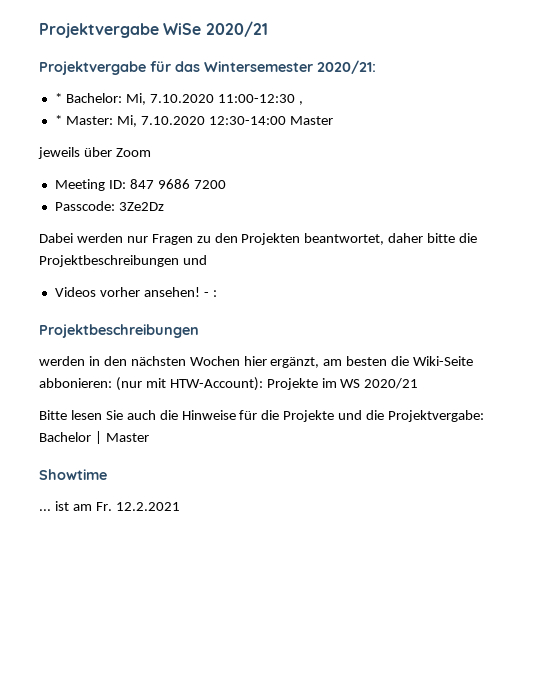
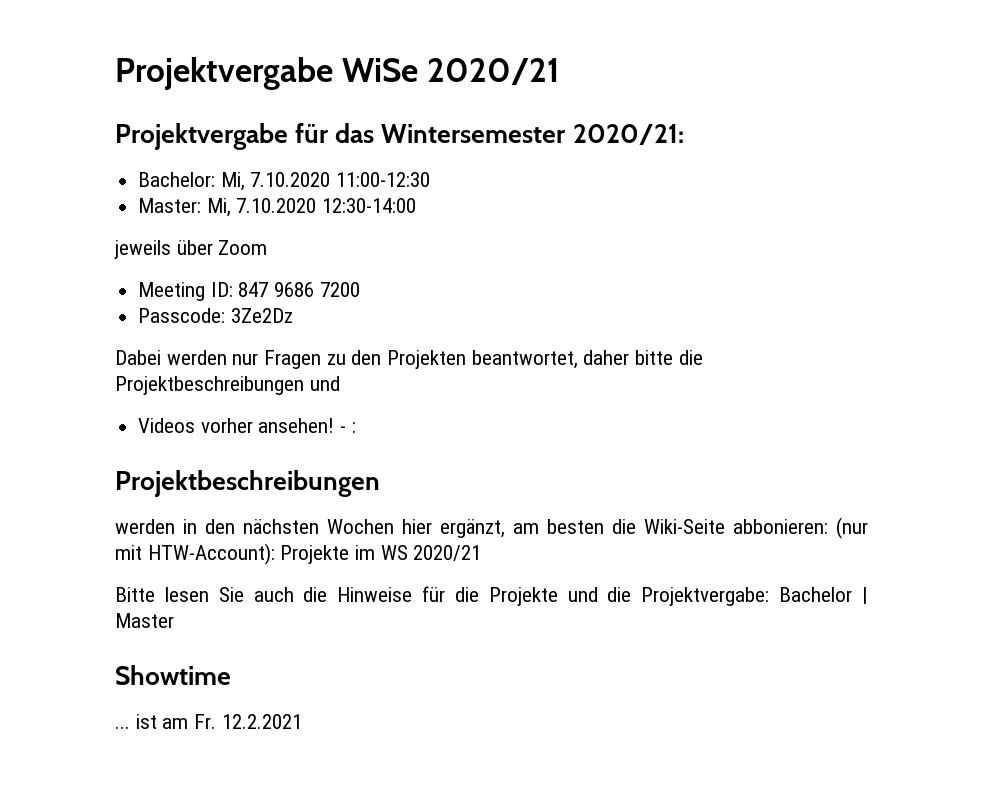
- * Bachelor: Mi, 7.10.2020 11:00-12:30 ,
- * Master: Mi, 7.10.2020 12:30-14:00 Master
+ Bachelor: Mi, 7.10.2020 11:00-12:30
+ Master: Mi, 7.10.2020 12:30-14:00

